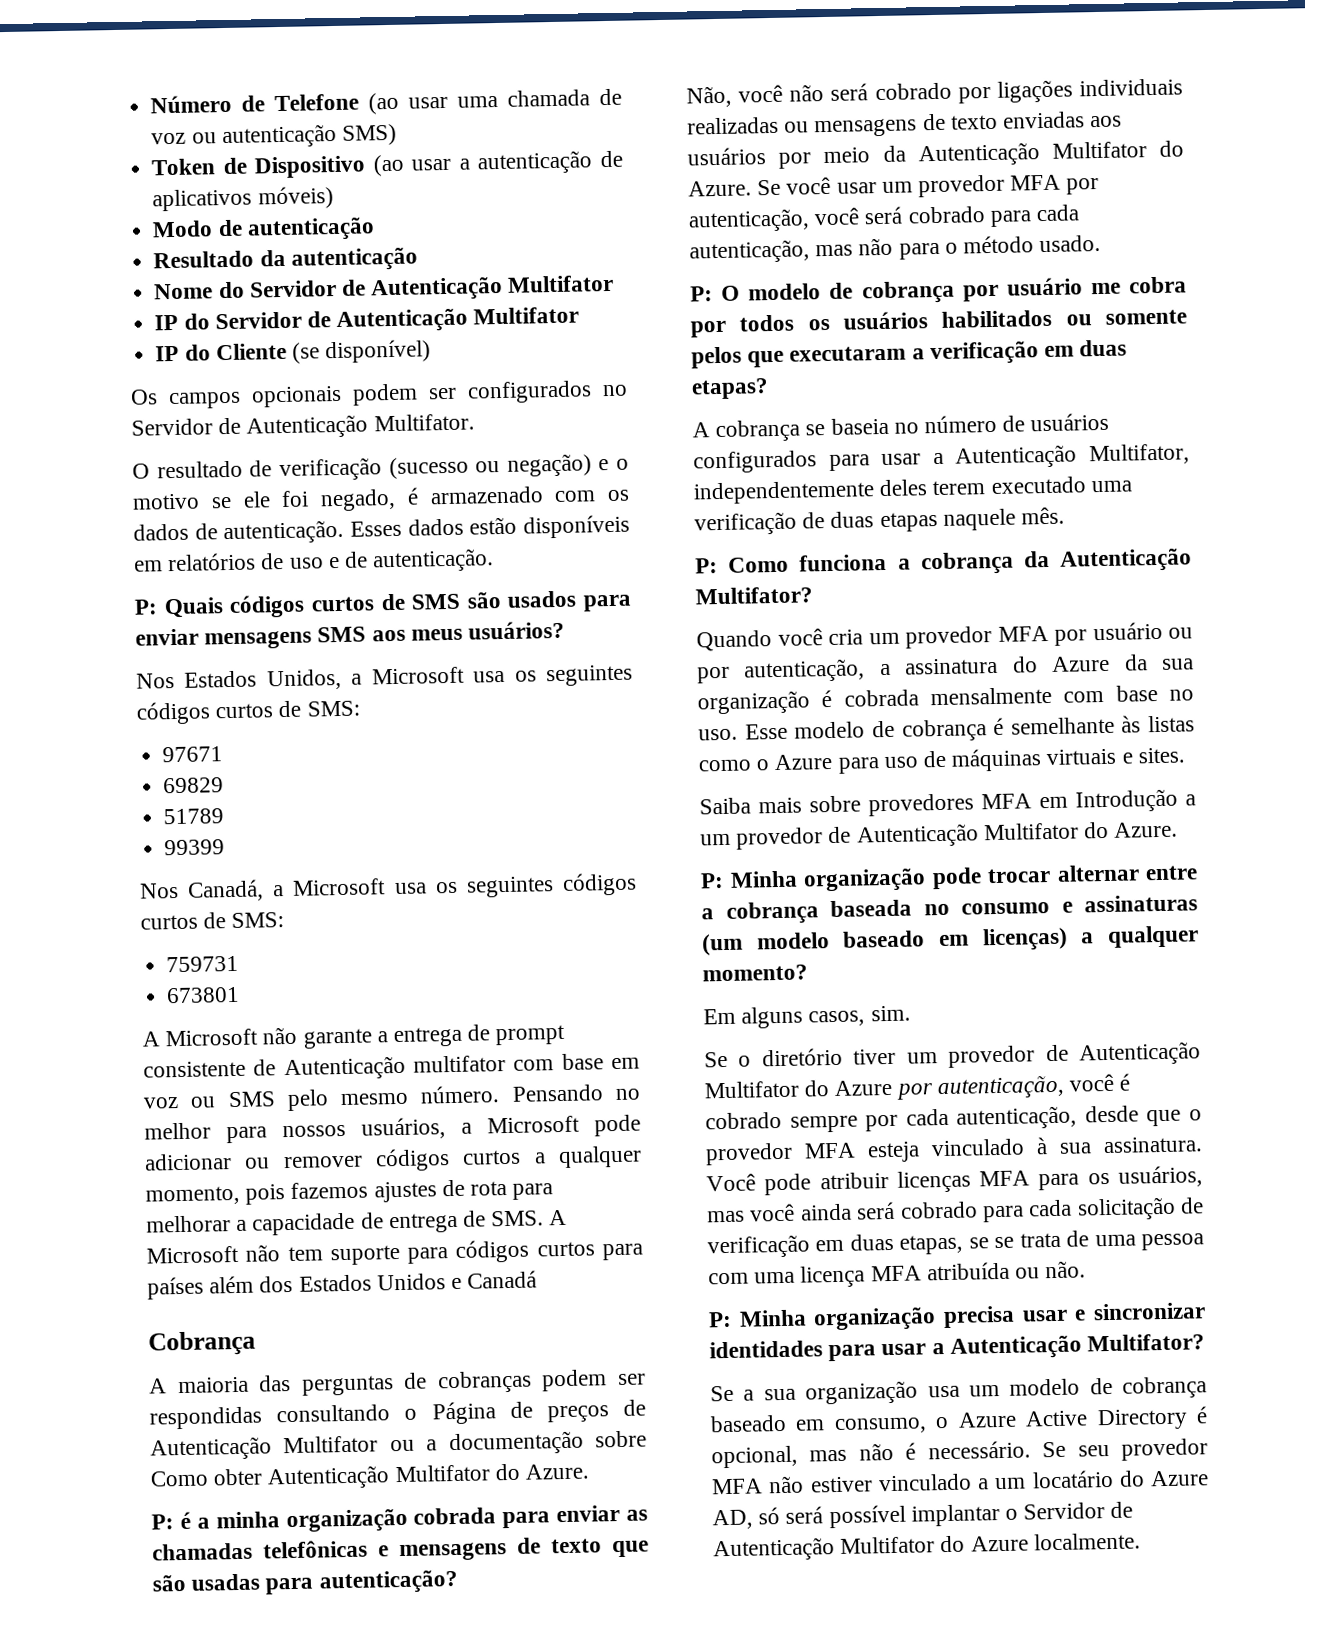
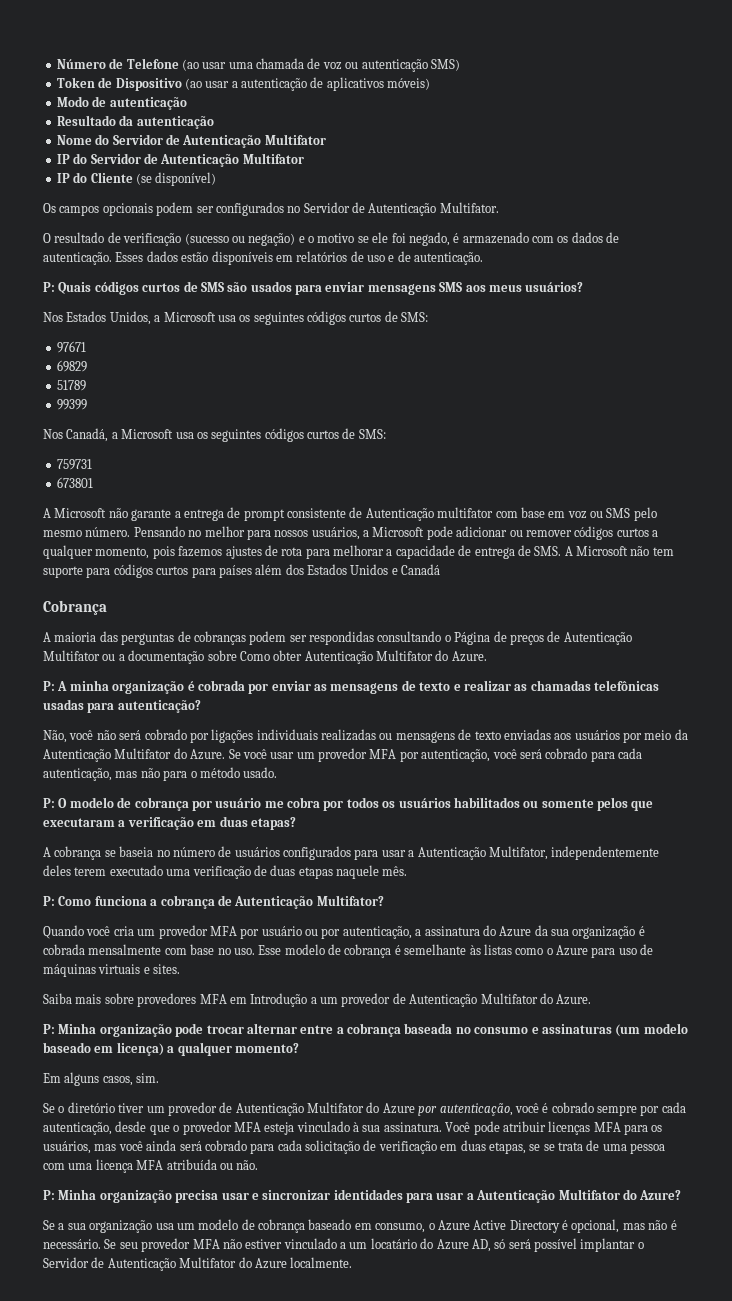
- P: é a minha organização cobrada para enviar as chamadas telefônicas e mensagens de texto que são usadas para autenticação?
+ P: A minha organização é cobrada por enviar as mensagens de texto e realizar as chamadas telefônicas usadas para autenticação?
- P: Como funciona a cobrança da Autenticação Multifator?
+ P: Como funciona a cobrança de Autenticação Multifator?
- P: Minha organização pode trocar alternar entre a cobrança baseada no consumo e assinaturas (um modelo baseado em licenças) a qualquer momento?
+ P: Minha organização pode trocar alternar entre a cobrança baseada no consumo e assinaturas (um modelo baseado em licença) a qualquer momento?
- P: Minha organização precisa usar e sincronizar identidades para usar a Autenticação Multifator?
+ P: Minha organização precisa usar e sincronizar identidades para usar a Autenticação Multifator do Azure?

